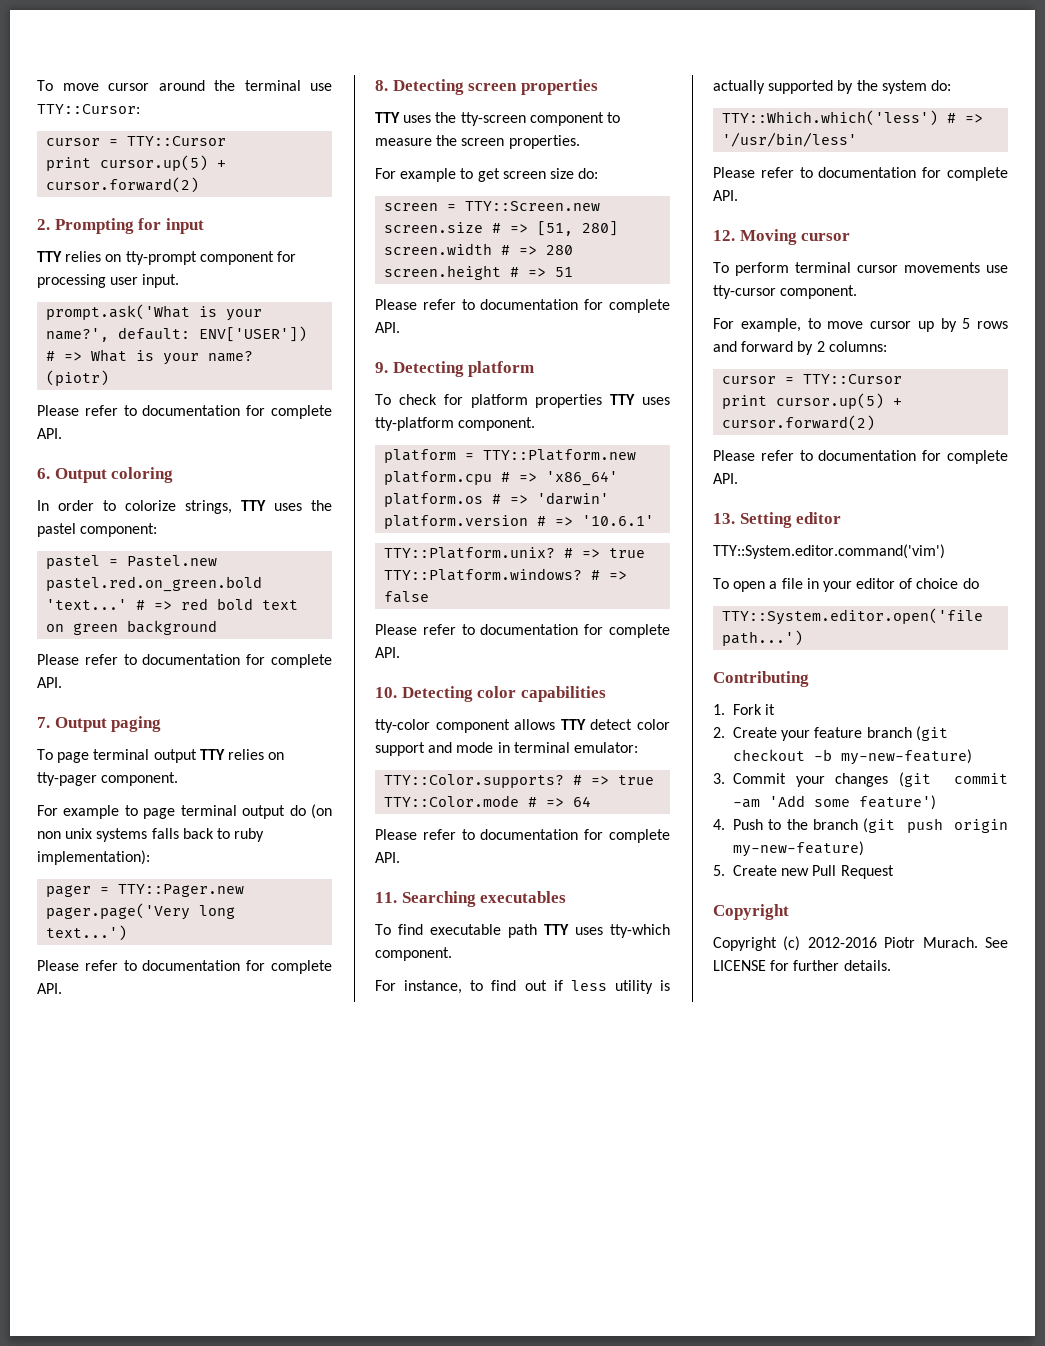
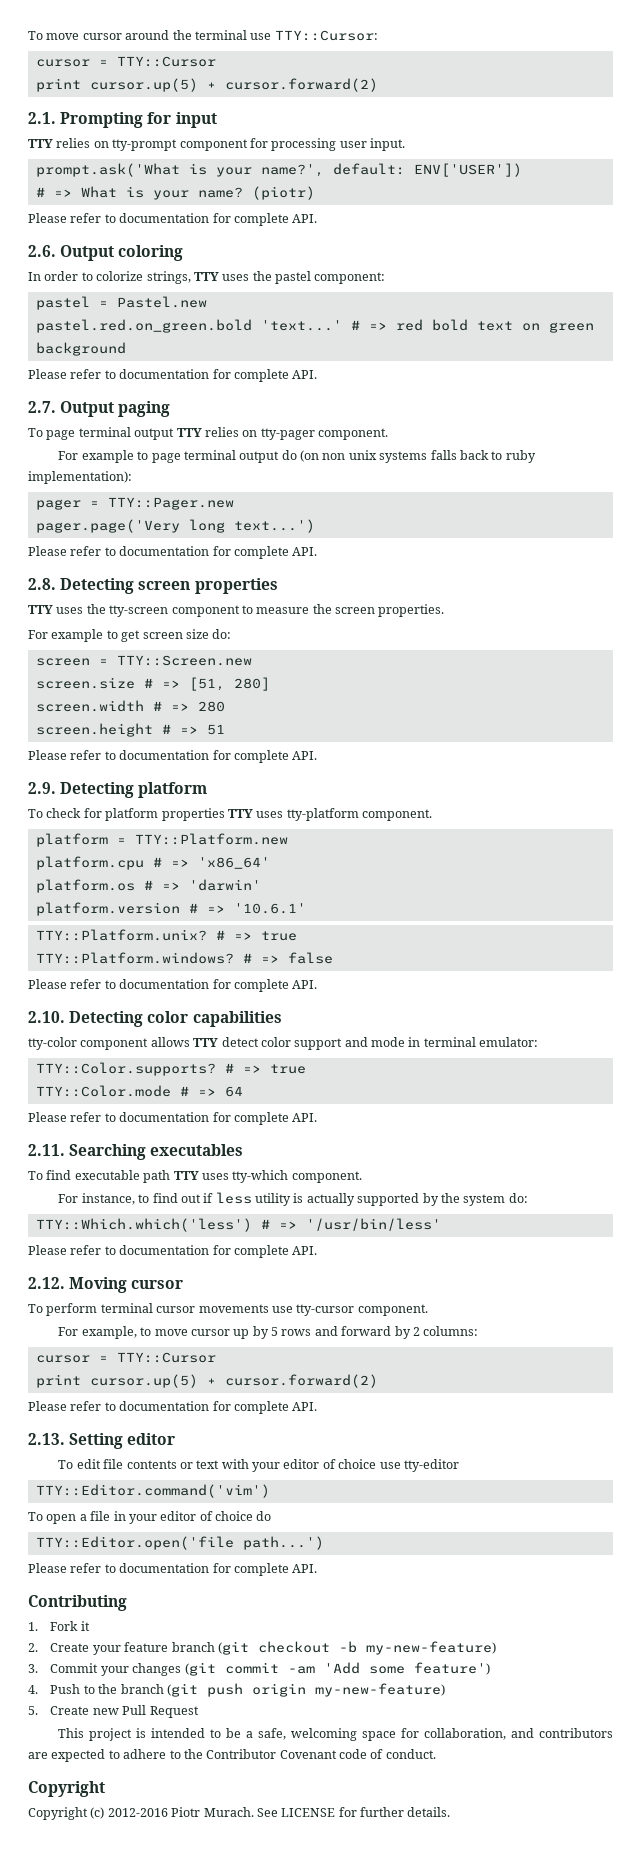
- 2. Prompting for input
+ 2.1. Prompting for input
- 6. Output coloring
+ 2.6. Output coloring
- 7. Output paging
+ 2.7. Output paging
- 8. Detecting screen properties
+ 2.8. Detecting screen properties
- 9. Detecting platform
+ 2.9. Detecting platform
- 10. Detecting color capabilities
+ 2.10. Detecting color capabilities
- 11. Searching executables
+ 2.11. Searching executables
- 12. Moving cursor
+ 2.12. Moving cursor
- 13. Setting editor
+ 2.13. Setting editor
- TTY::System.editor.command('vim')
+ To edit file contents or text with your editor of choice use tty-editor
+ TTY::Editor.command('vim')
- TTY::System.editor.open('file path...')
+ TTY::Editor.open('file path...')
+ Please refer to documentation for complete API.
+ This project is intended to be a safe, welcoming space for collaboration, and contributors are expected to adhere to the Contributor Covenant code of conduct.

